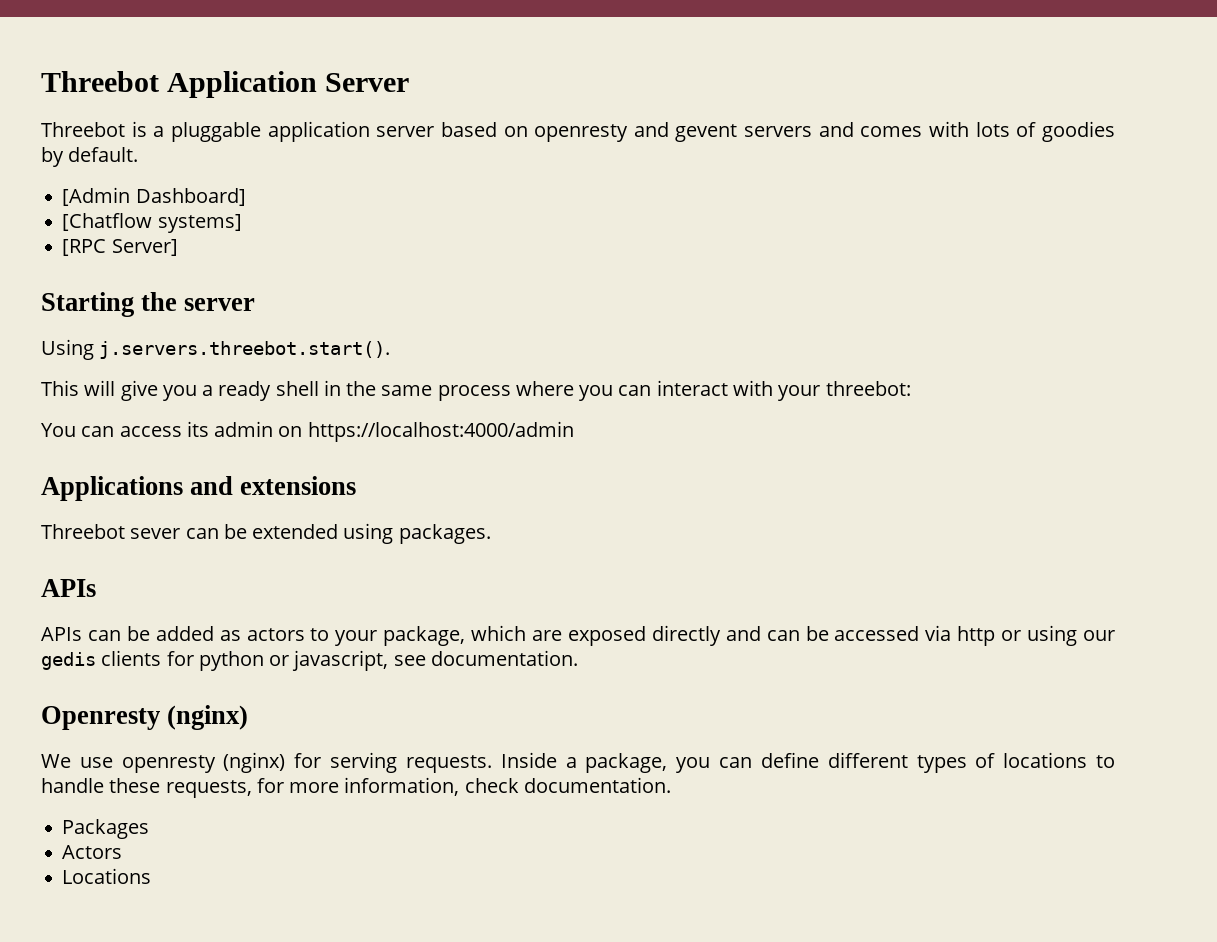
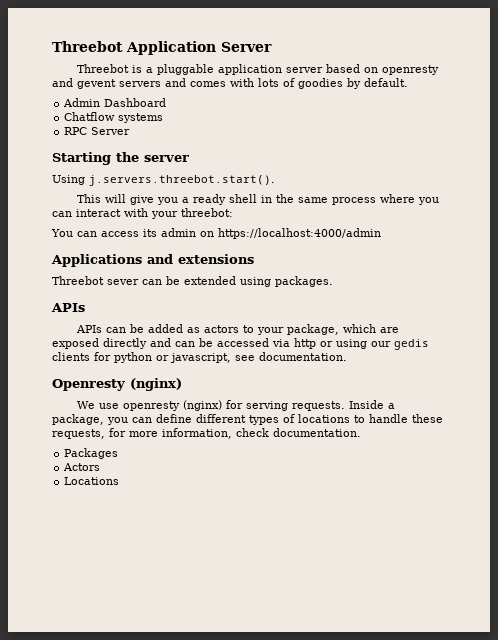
- [Admin Dashboard]
- [Chatflow systems]
- [RPC Server]
+ Admin Dashboard
+ Chatflow systems
+ RPC Server

